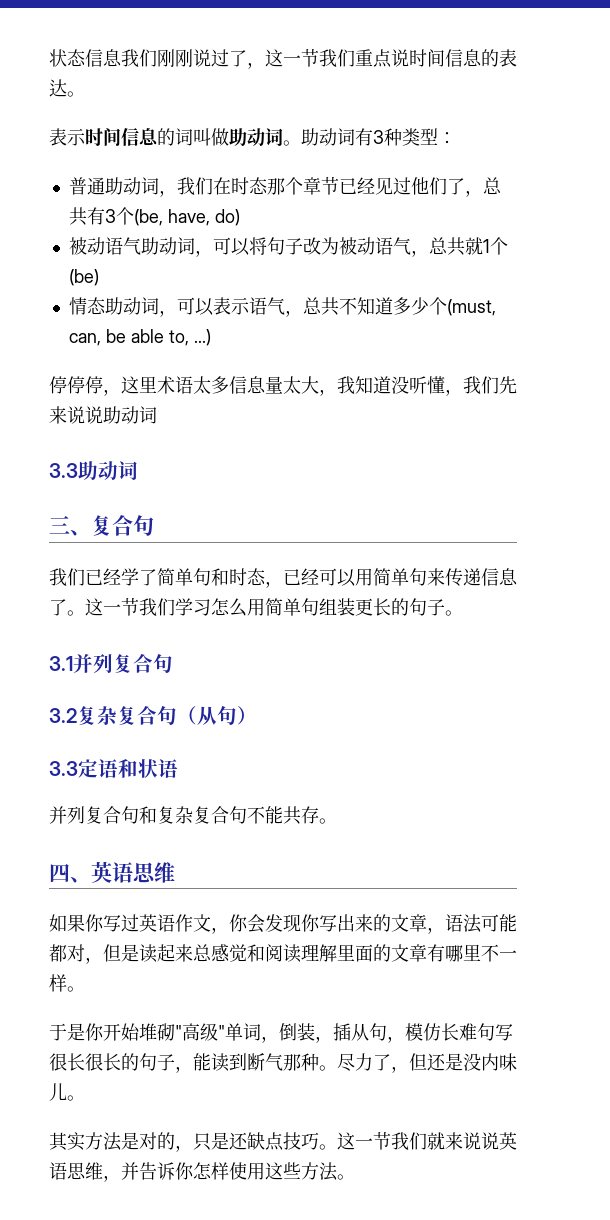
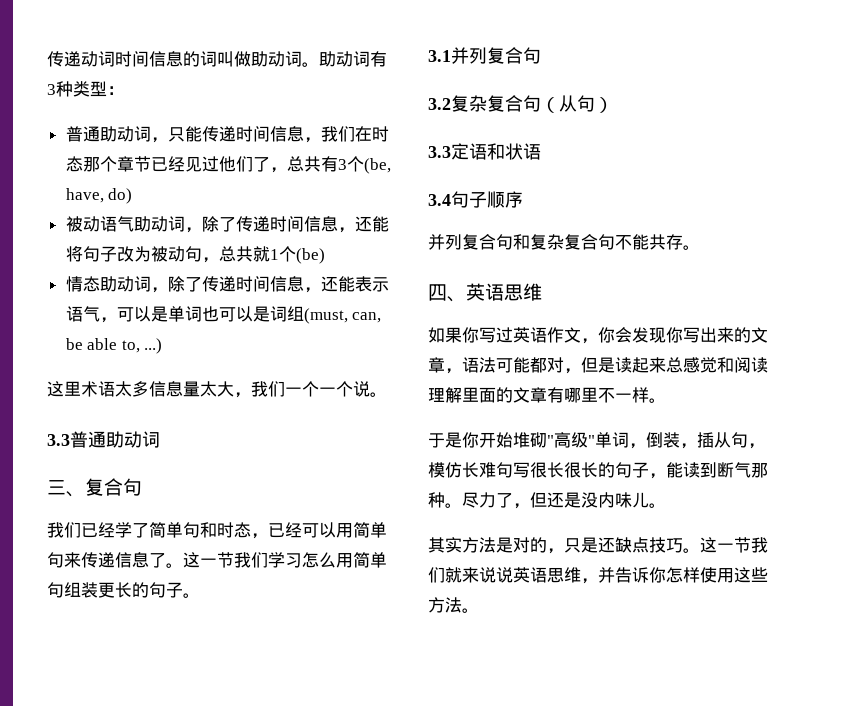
- 状态信息我们刚刚说过了，这一节我们重点说时间信息的表达。
- 表示时间信息的词叫做助动词。
+ 传递动词时间信息的词叫做助动词。
- 普通助动词，我们在时态那个章节已经见过他们了，总共有3个(be, have, do)
+ 普通助动词，只能传递时间信息，我们在时态那个章节已经见过他们了，总共有3个(be, have, do)
- 被动语气助动词，可以将句子改为被动语气，总共就1个(be)
+ 被动语气助动词，除了传递时间信息，还能将句子改为被动句，总共就1个(be)
- 情态助动词，可以表示语气，总共不知道多少个(must, can, be able to, ...)
+ 情态助动词，除了传递时间信息，还能表示语气，可以是单词也可以是词组(must, can, be able to, ...)
- 停停停，这里术语太多信息量太大，我知道没听懂，我们先来说说助动词
- 3.3助动词
+ 这里术语太多信息量太大，我们一个一个说。
+ 3.3普通助动词
+ 3.4句子顺序

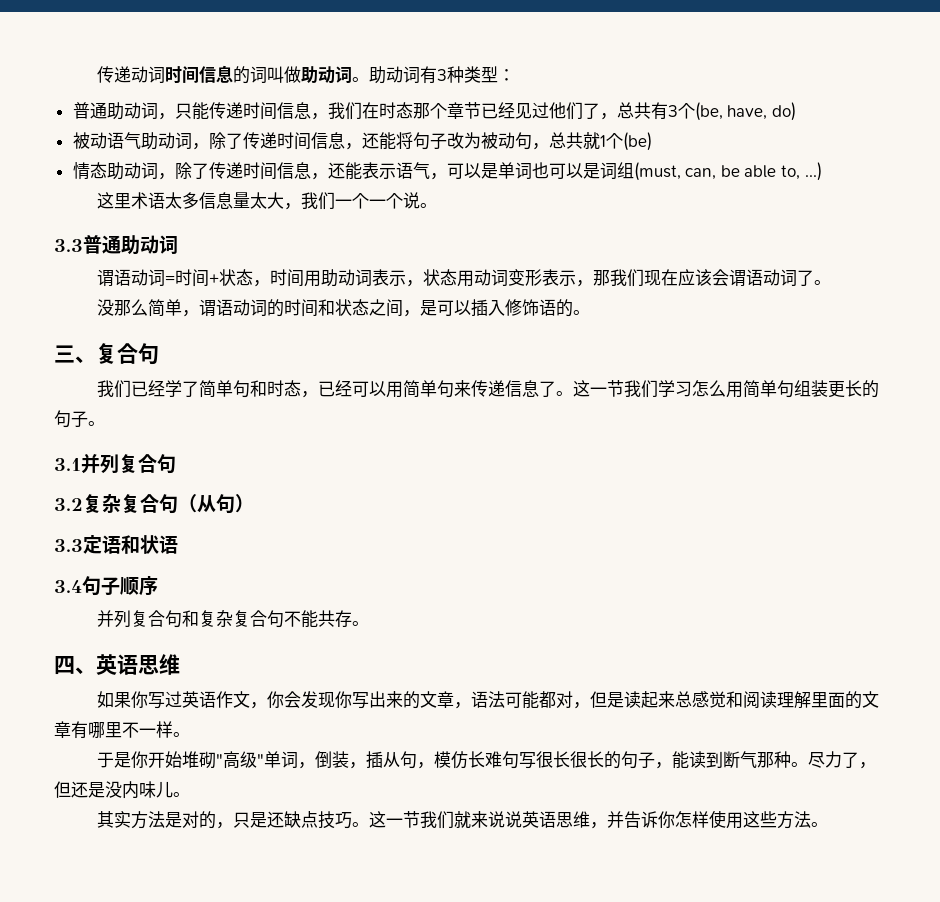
+ 谓语动词=时间+状态，时间用助动词表示，状态用动词变形表示，那我们现在应该会谓语动词了。
+ 没那么简单，谓语动词的时间和状态之间，是可以插入修饰语的。

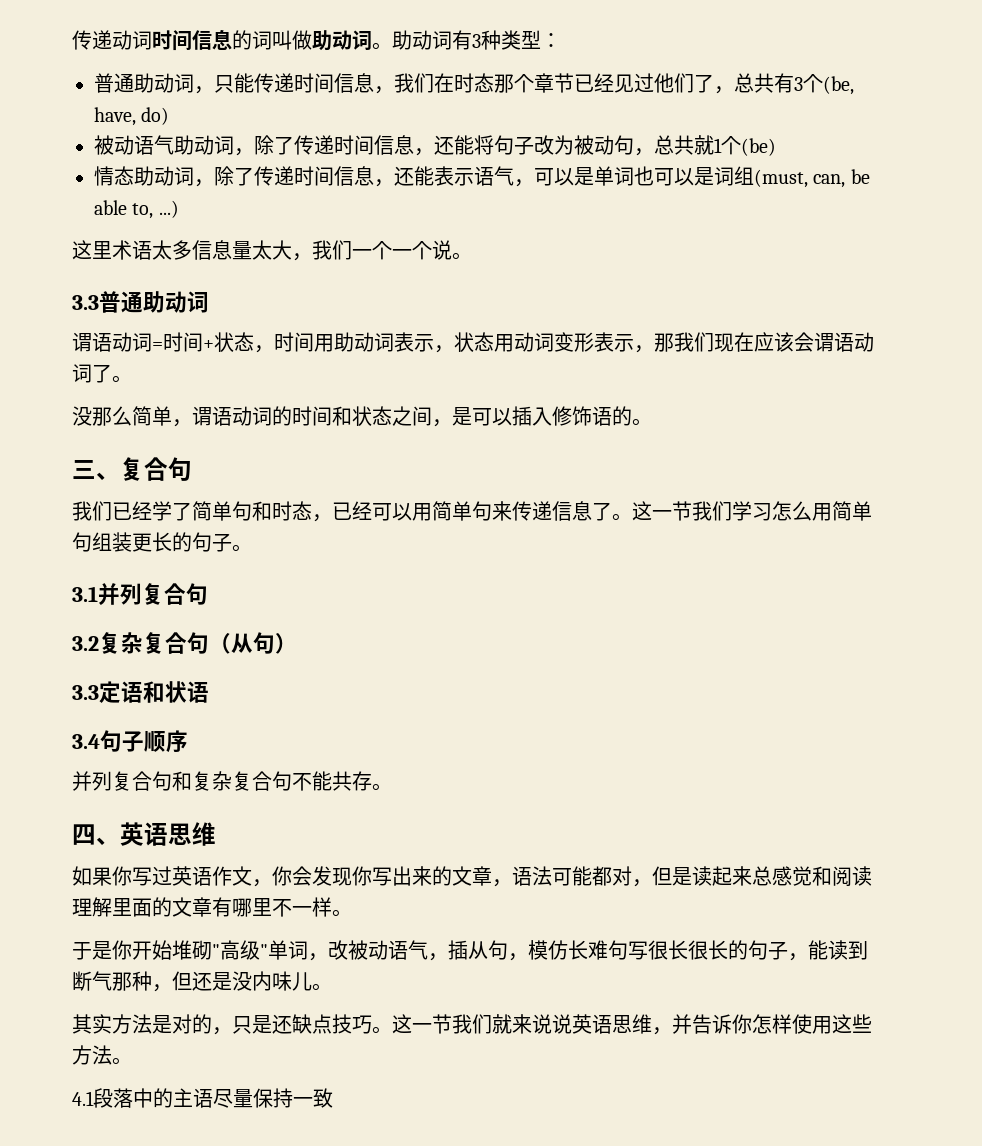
- 于是你开始堆砌"高级"单词，倒装，插从句，模仿长难句写很长很长的句子，能读到断气那种。尽力了，但还是没内味儿。
+ 于是你开始堆砌"高级"单词，改被动语气，插从句，模仿长难句写很长很长的句子，能读到断气那种，但还是没内味儿。
+ 4.1段落中的主语尽量保持一致

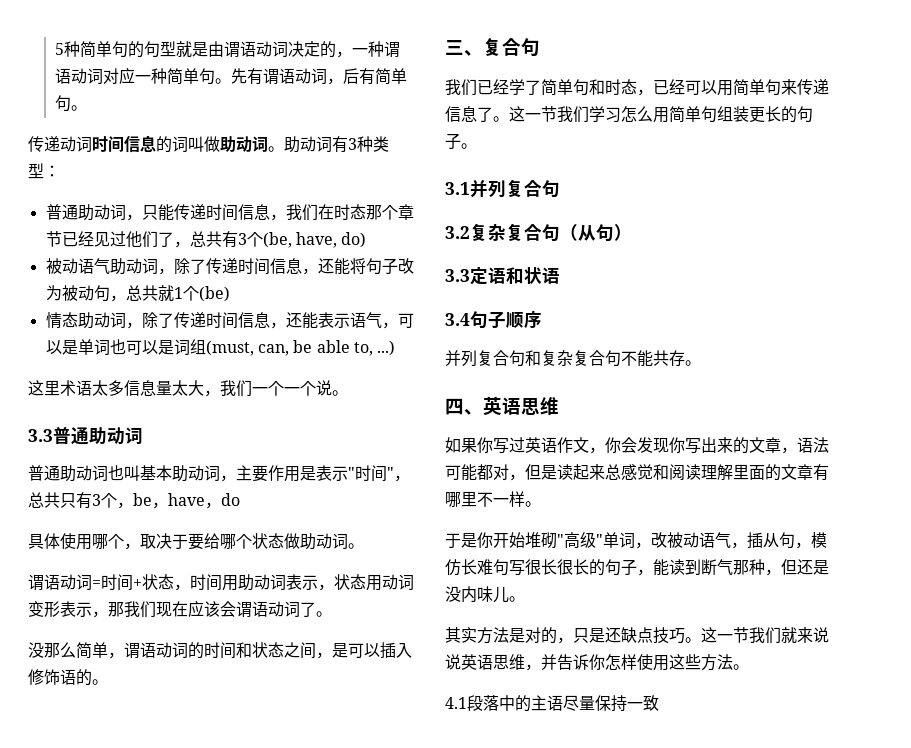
+ 5种简单句的句型就是由谓语动词决定的，一种谓语动词对应一种简单句。先有谓语动词，后有简单句。
+ 普通助动词也叫基本助动词，主要作用是表示"时间"，总共只有3个，be，have，do
+ 具体使用哪个，取决于要给哪个状态做助动词。

